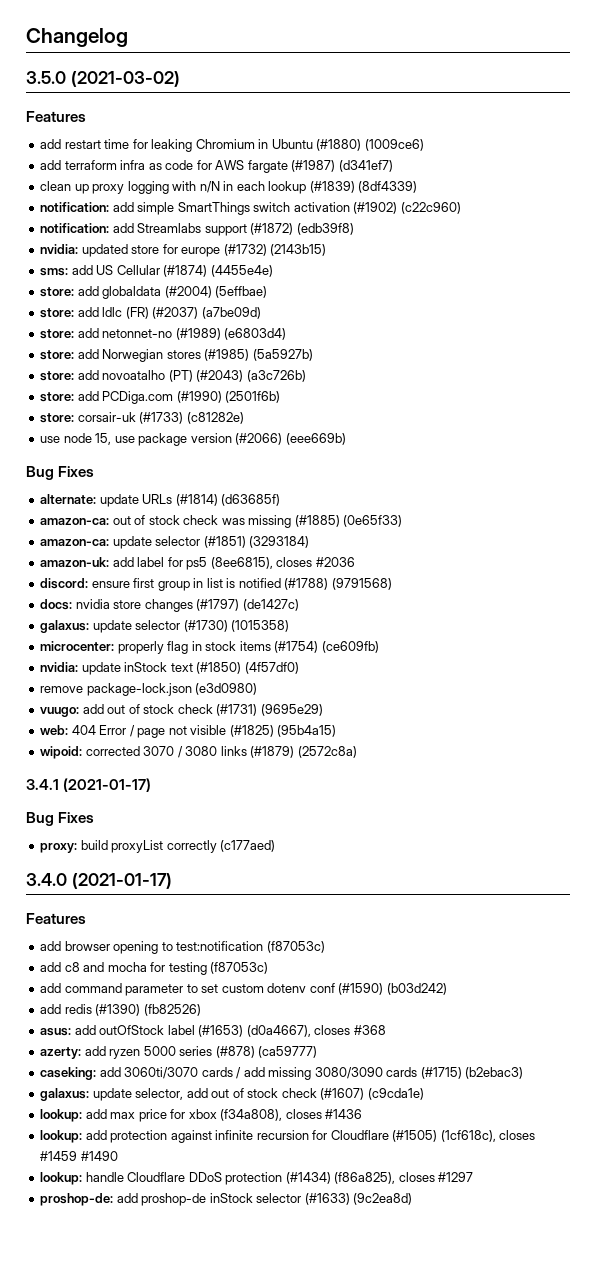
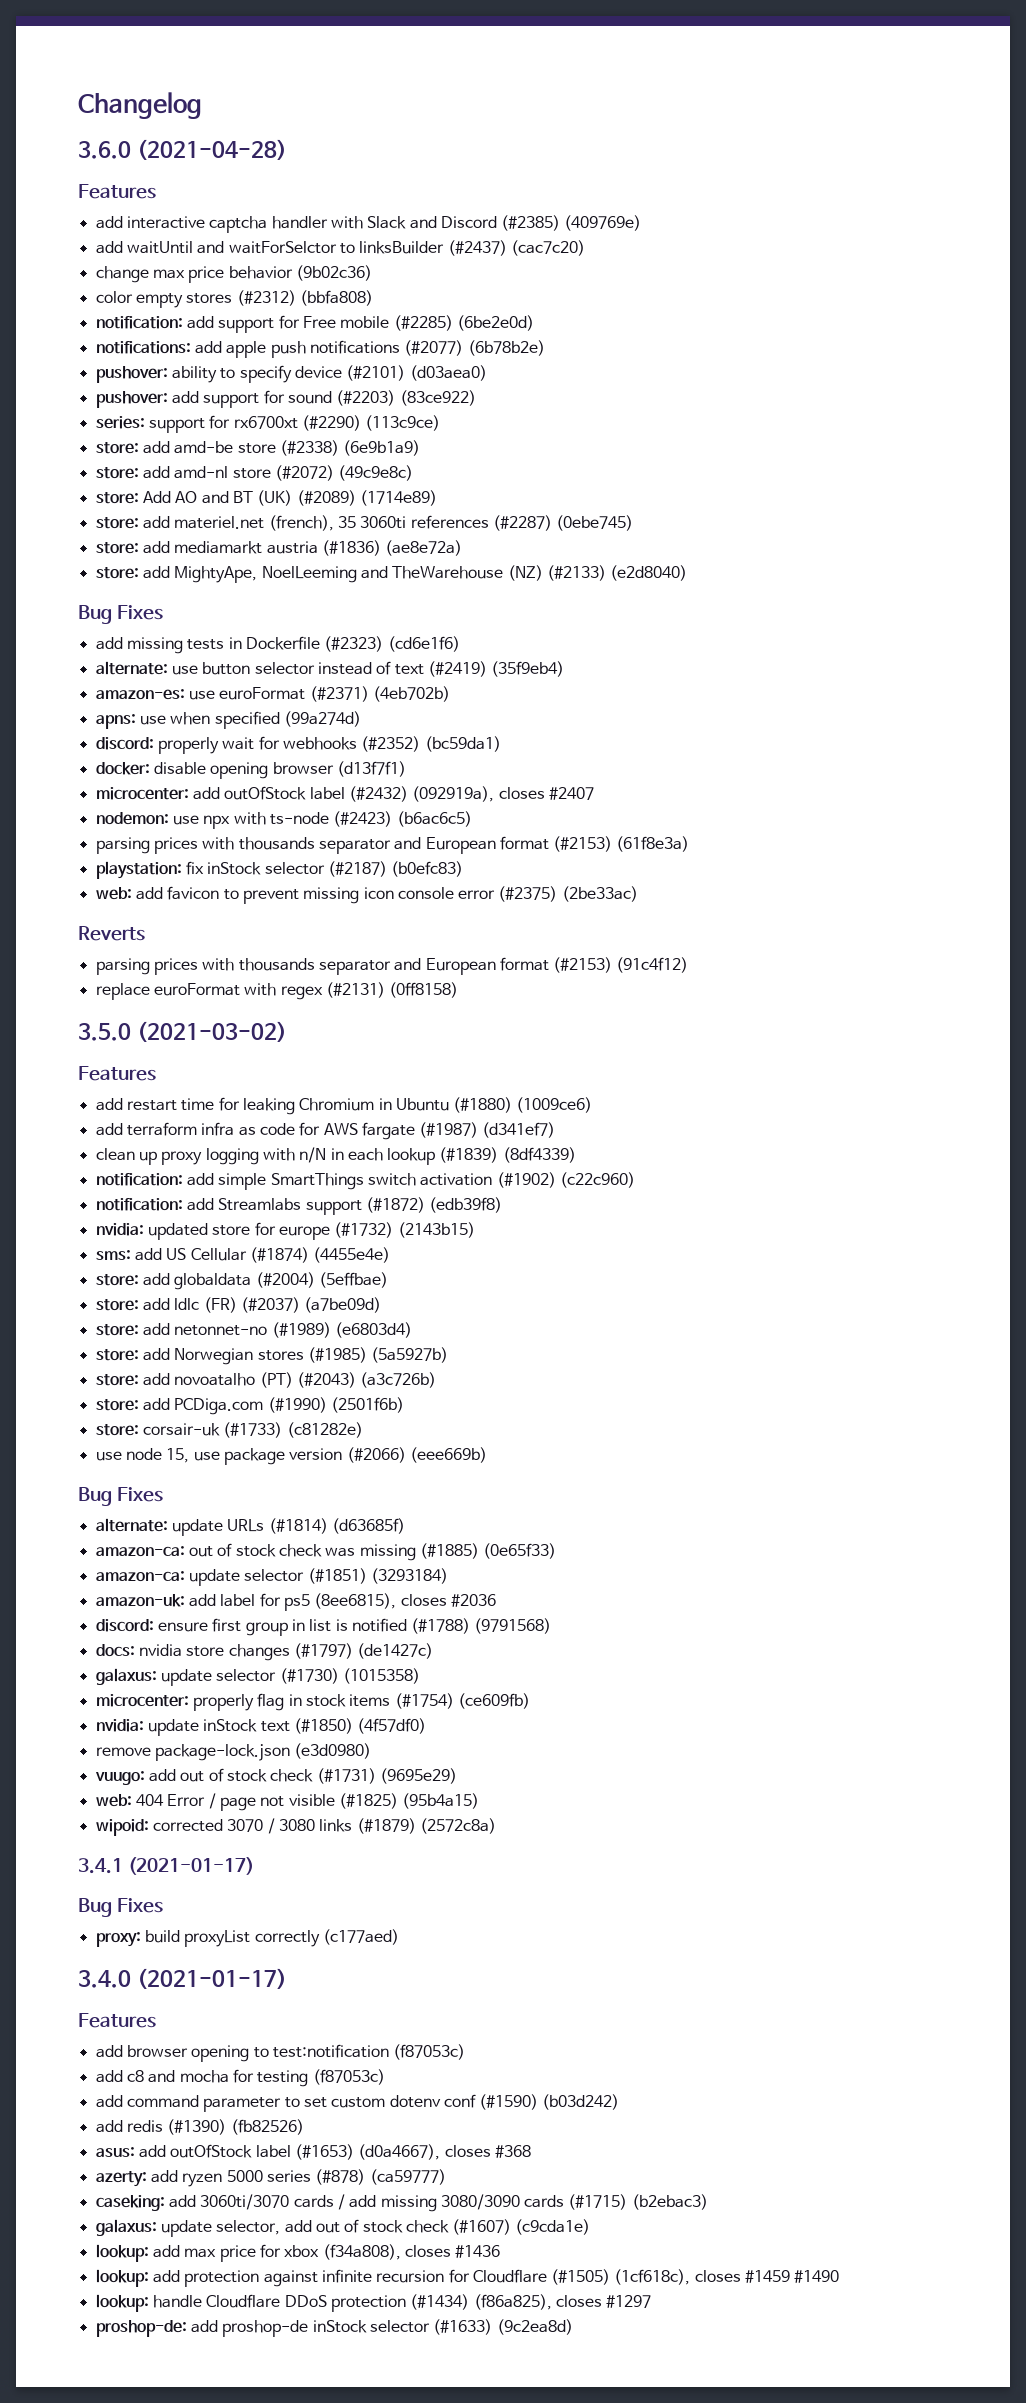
+ 3.6.0 (2021-04-28)
+ Features
+ add interactive captcha handler with Slack and Discord (#2385) (409769e)
+ add waitUntil and waitForSelctor to linksBuilder (#2437) (cac7c20)
+ change max price behavior (9b02c36)
+ color empty stores (#2312) (bbfa808)
+ notification: add support for Free mobile (#2285) (6be2e0d)
+ notifications: add apple push notifications (#2077) (6b78b2e)
+ pushover: ability to specify device (#2101) (d03aea0)
+ pushover: add support for sound (#2203) (83ce922)
+ series: support for rx6700xt (#2290) (113c9ce)
+ store: add amd-be store (#2338) (6e9b1a9)
+ store: add amd-nl store (#2072) (49c9e8c)
+ store: Add AO and BT (UK) (#2089) (1714e89)
+ store: add materiel.net (french), 35 3060ti references (#2287) (0ebe745)
+ store: add mediamarkt austria (#1836) (ae8e72a)
+ store: add MightyApe, NoelLeeming and TheWarehouse (NZ) (#2133) (e2d8040)
+ Bug Fixes
+ add missing tests in Dockerfile (#2323) (cd6e1f6)
+ alternate: use button selector instead of text (#2419) (35f9eb4)
+ amazon-es: use euroFormat (#2371) (4eb702b)
+ apns: use when specified (99a274d)
+ discord: properly wait for webhooks (#2352) (bc59da1)
+ docker: disable opening browser (d13f7f1)
+ microcenter: add outOfStock label (#2432) (092919a), closes #2407
+ nodemon: use npx with ts-node (#2423) (b6ac6c5)
+ parsing prices with thousands separator and European format (#2153) (61f8e3a)
+ playstation: fix inStock selector (#2187) (b0efc83)
+ web: add favicon to prevent missing icon console error (#2375) (2be33ac)
+ Reverts
+ parsing prices with thousands separator and European format (#2153) (91c4f12)
+ replace euroFormat with regex (#2131) (0ff8158)

